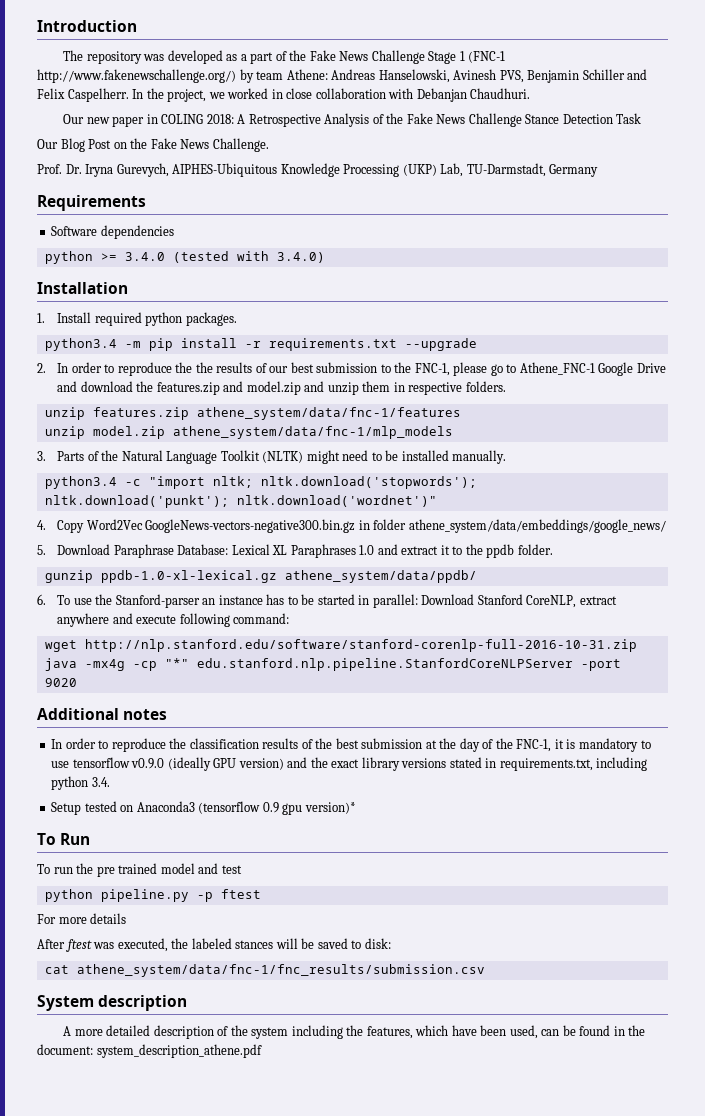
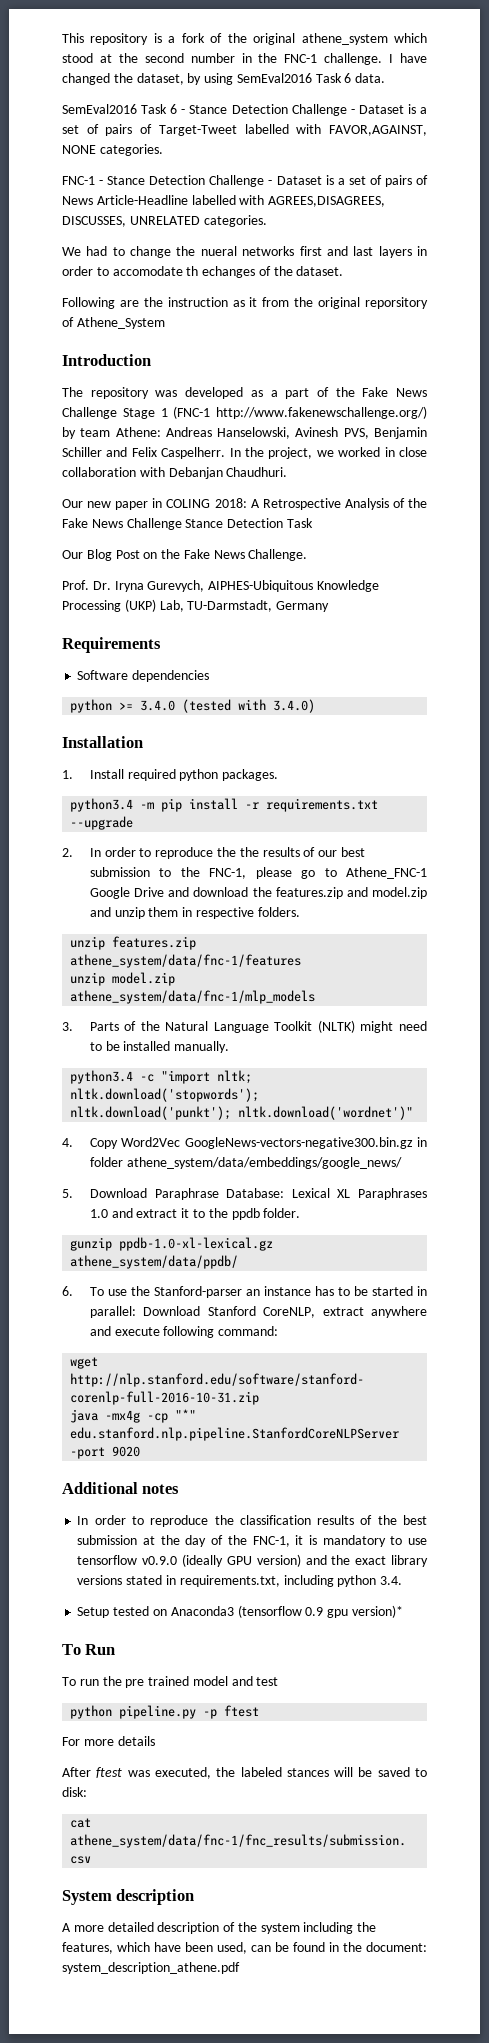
+ This repository is a fork of the original athene_system which stood at the second number in the FNC-1 challenge. I have changed the dataset, by using SemEval2016 Task 6 data.
+ SemEval2016 Task 6 - Stance Detection Challenge - Dataset is a set of pairs of Target-Tweet labelled with FAVOR,AGAINST, NONE categories.
+ FNC-1 - Stance Detection Challenge - Dataset is a set of pairs of News Article-Headline labelled with AGREES,DISAGREES, DISCUSSES, UNRELATED categories.
+ We had to change the nueral networks first and last layers in order to accomodate th echanges of the dataset.
+ Following are the instruction as it from the original reporsitory of Athene_System

